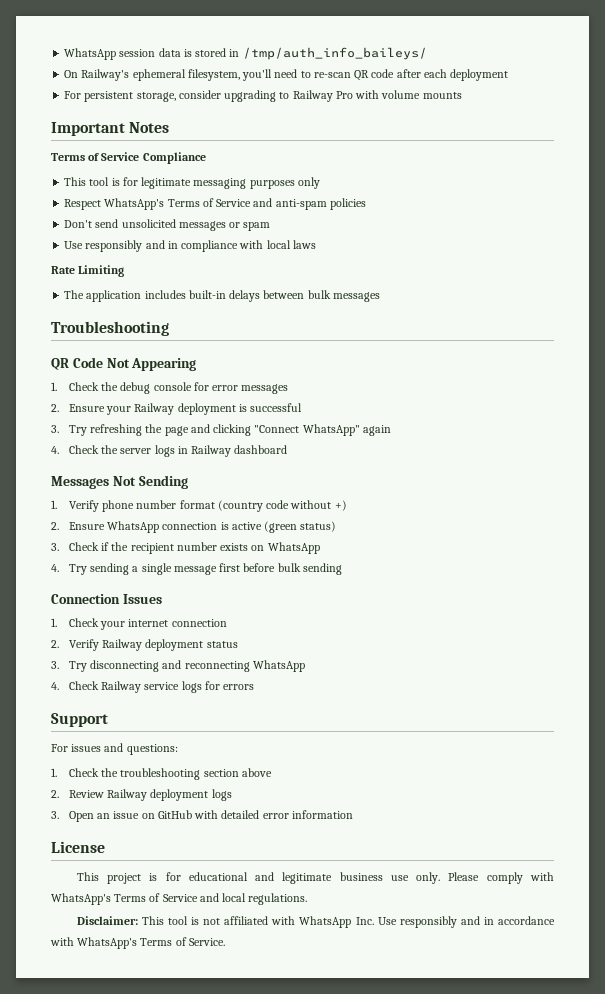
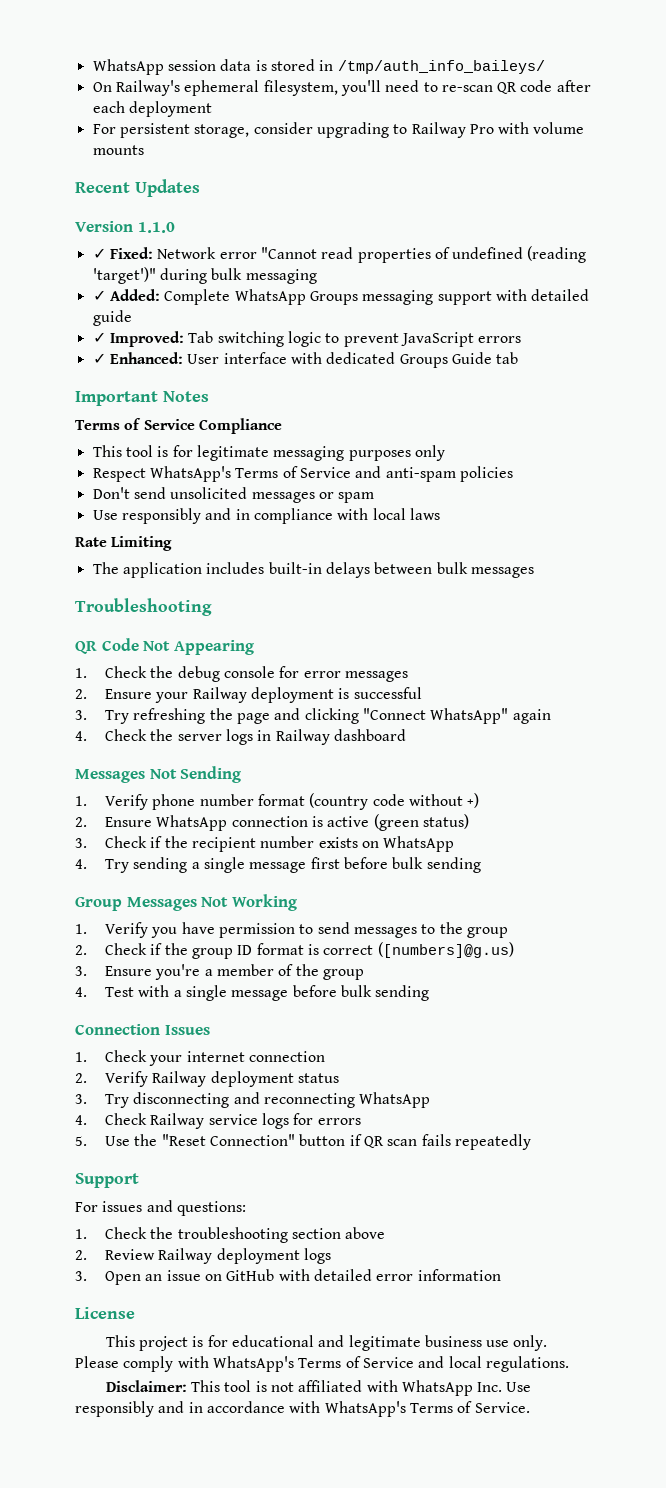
+ Recent Updates
+ Version 1.1.0
+ ✓ Fixed: Network error "Cannot read properties of undefined (reading 'target')" during bulk messaging
+ ✓ Added: Complete WhatsApp Groups messaging support with detailed guide
+ ✓ Improved: Tab switching logic to prevent JavaScript errors
+ ✓ Enhanced: User interface with dedicated Groups Guide tab
+ Group Messages Not Working
+ 1. Verify you have permission to send messages to the group
+ 2. Check if the group ID format is correct ([numbers]@g.us)
+ 3. Ensure you're a member of the group
+ 4. Test with a single message before bulk sending
+ 5. Use the "Reset Connection" button if QR scan fails repeatedly

